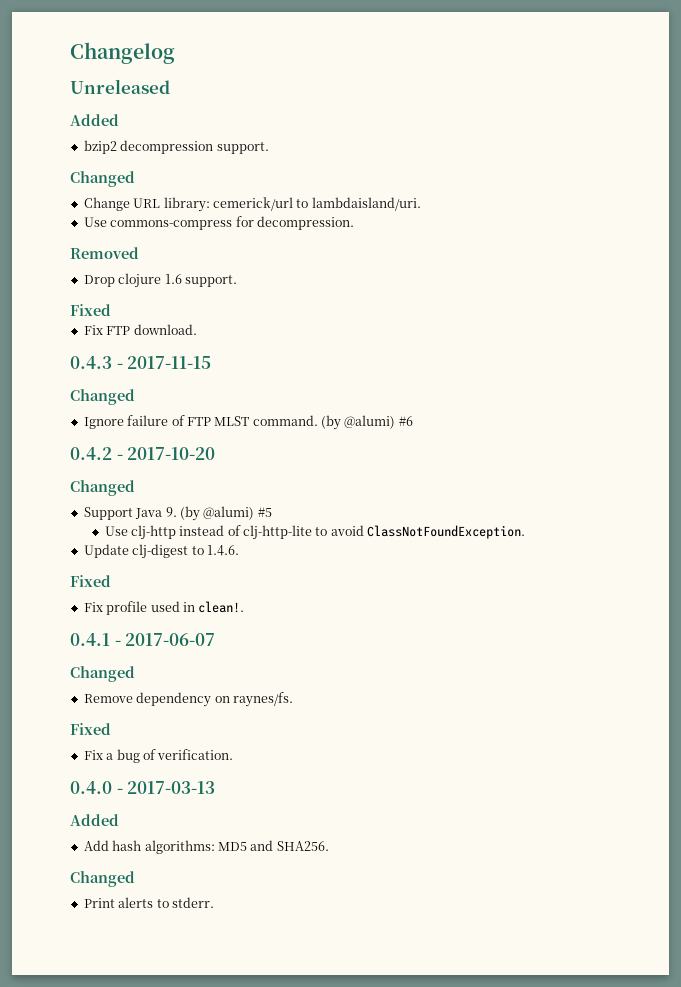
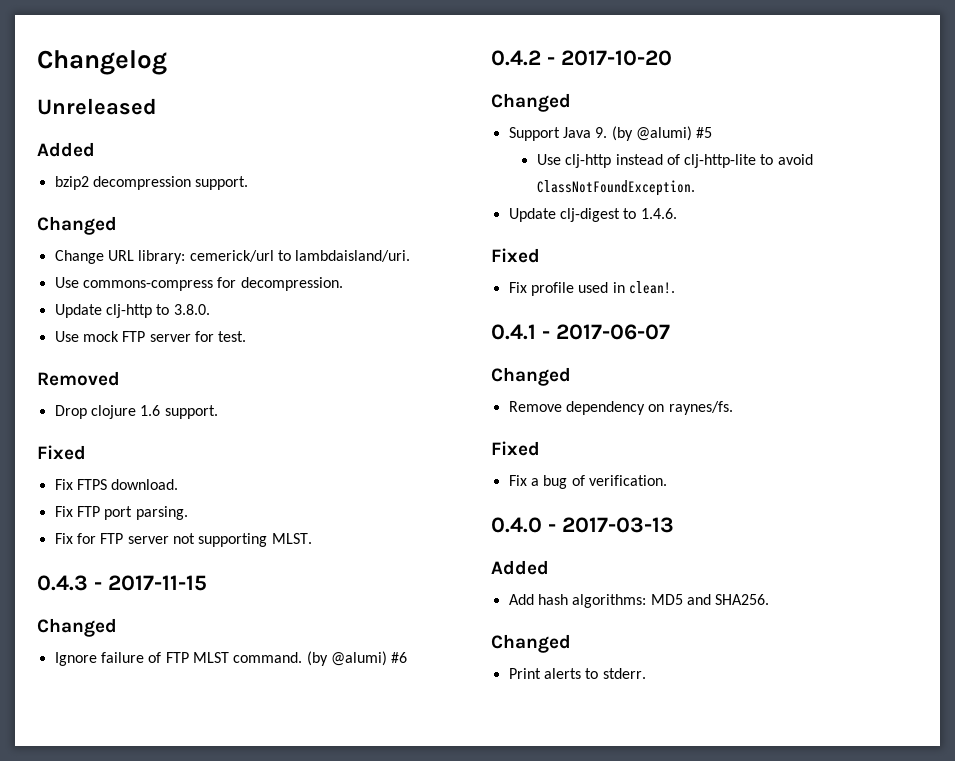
+ Update clj-http to 3.8.0.
+ Use mock FTP server for test.
+ Fix FTPS download.
- Fix FTP download.
+ Fix FTP port parsing.
+ Fix for FTP server not supporting MLST.

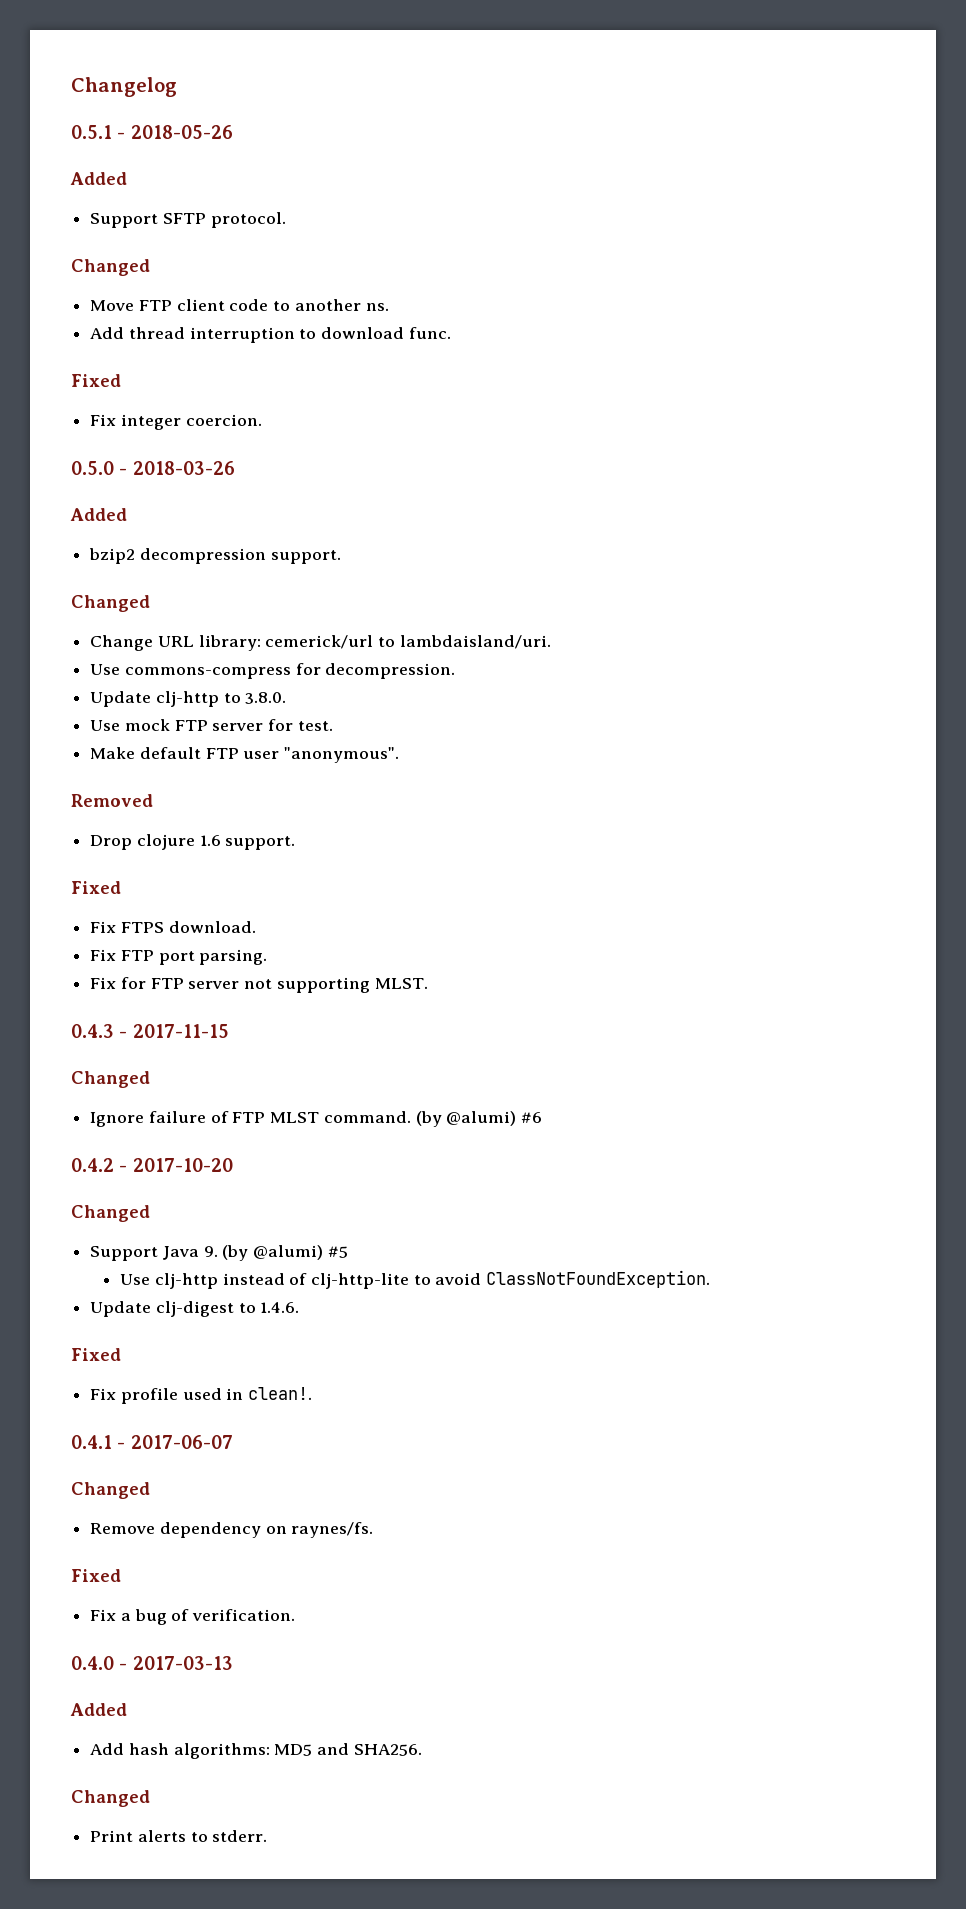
- Unreleased
+ 0.5.1 - 2018-05-26
+ Added
+ Support SFTP protocol.
+ Changed
+ Move FTP client code to another ns.
+ Add thread interruption to download func.
+ Fixed
+ Fix integer coercion.
+ 0.5.0 - 2018-03-26
+ Make default FTP user "anonymous".

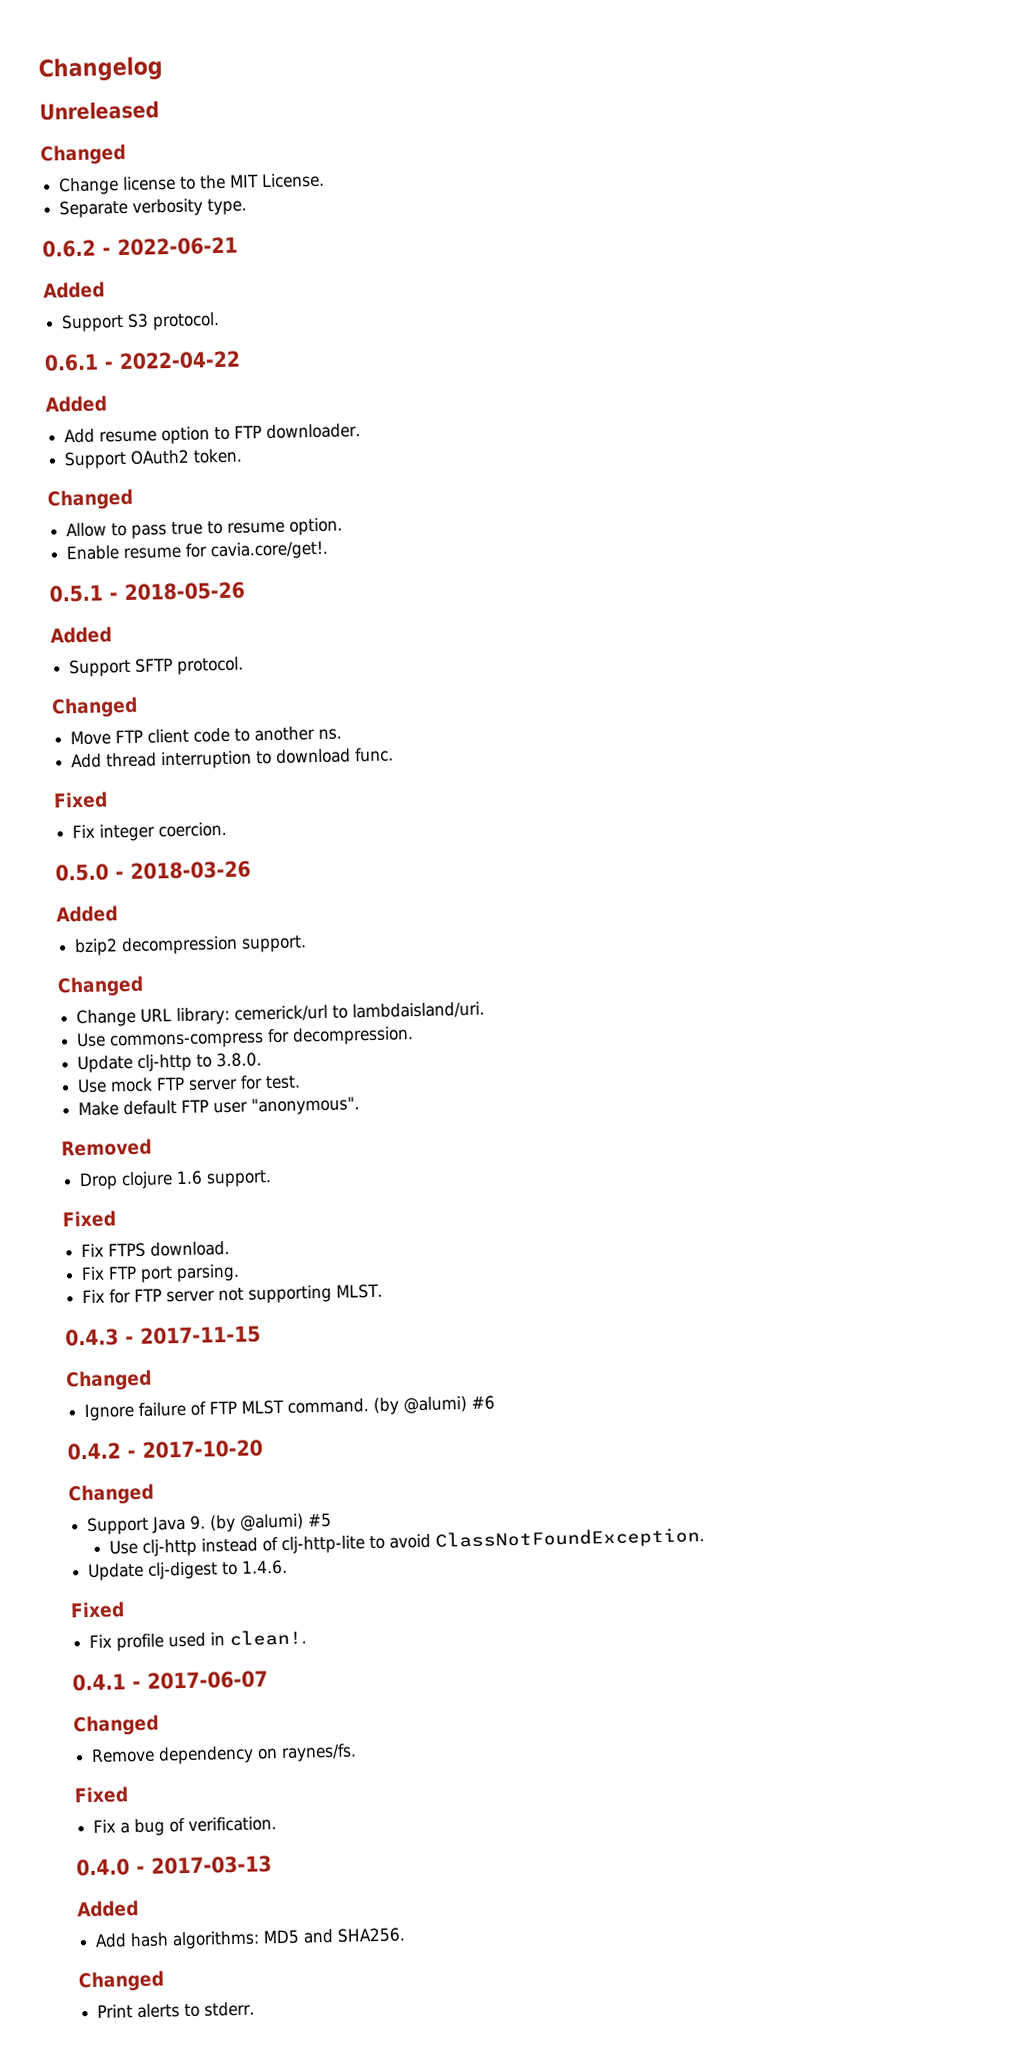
+ Unreleased
+ Changed
+ Change license to the MIT License.
+ Separate verbosity type.
+ 0.6.2 - 2022-06-21
+ Added
+ Support S3 protocol.
+ 0.6.1 - 2022-04-22
+ Added
+ Add resume option to FTP downloader.
+ Support OAuth2 token.
+ Changed
+ Allow to pass true to resume option.
+ Enable resume for cavia.core/get!.

